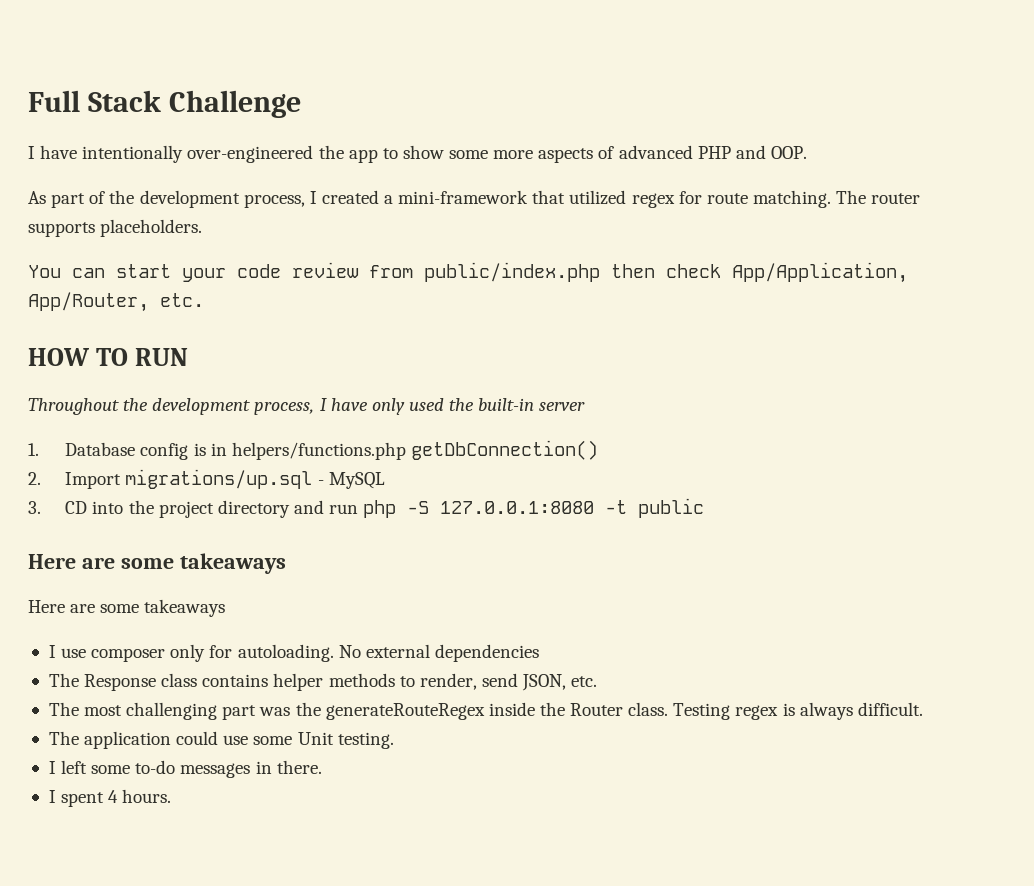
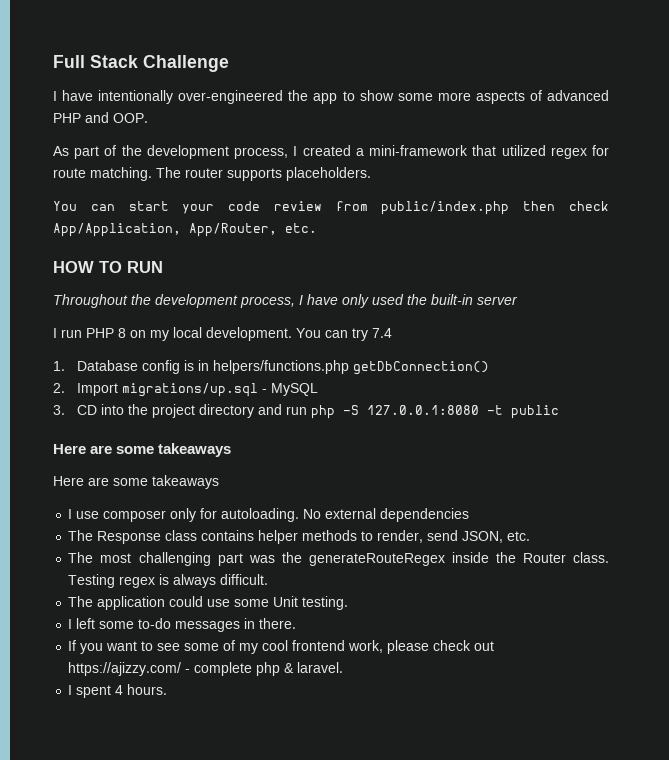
+ I run PHP 8 on my local development. You can try 7.4
+ If you want to see some of my cool frontend work, please check out https://ajizzy.com/ - complete php & laravel.

